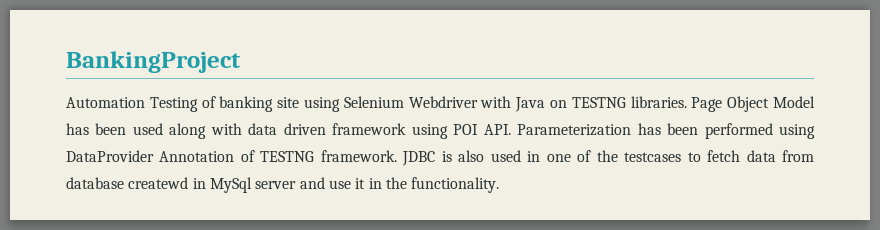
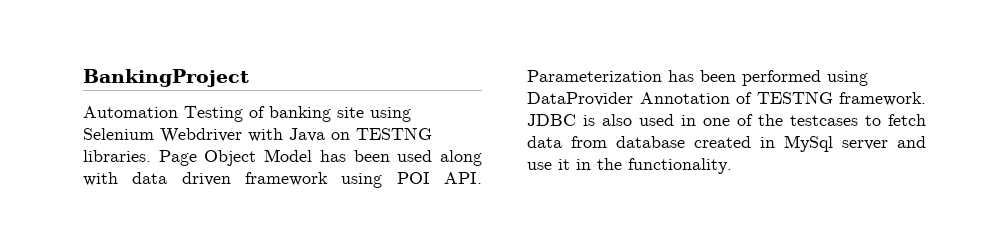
- JDBC is also used in one of the testcases to fetch data from database createwd in MySql server and use it in the functionality.
+ JDBC is also used in one of the testcases to fetch data from database created in MySql server and use it in the functionality.

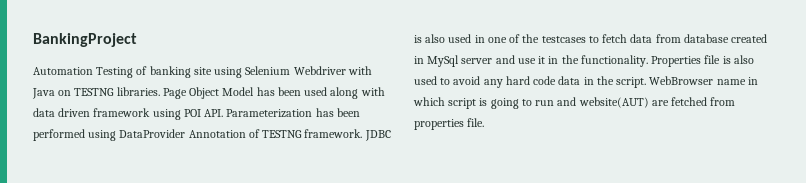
+ Properties file is also used to avoid any hard code data in the script. WebBrowser name in which script is going to run and website(AUT) are fetched from properties file.

